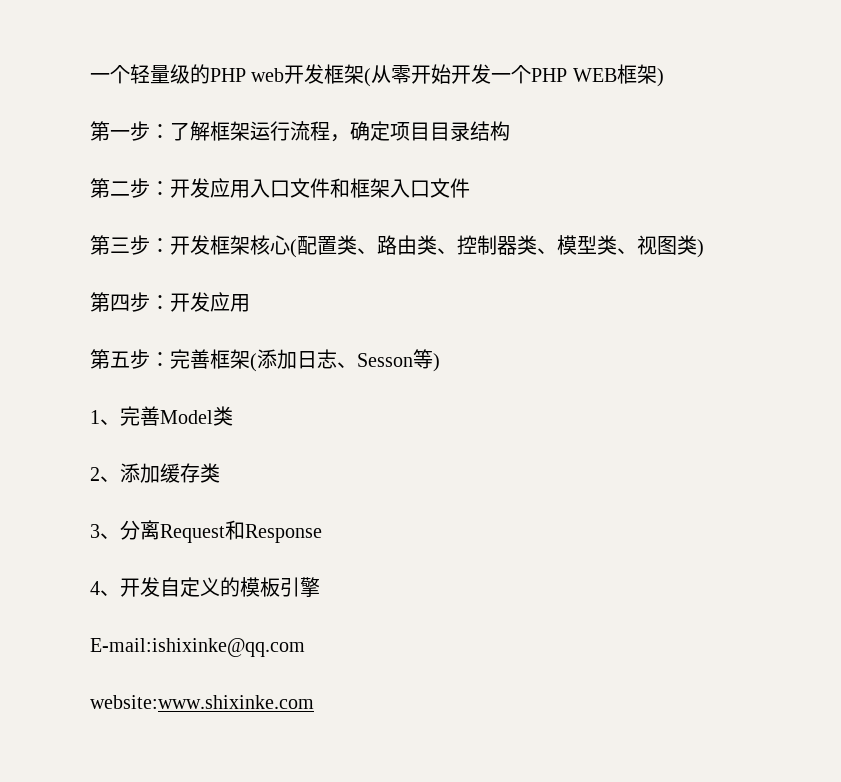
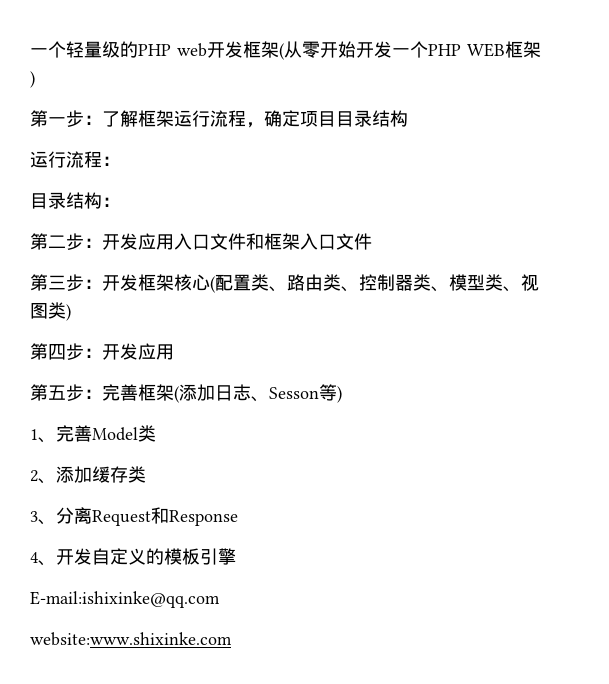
+ 运行流程：
+ 目录结构：

